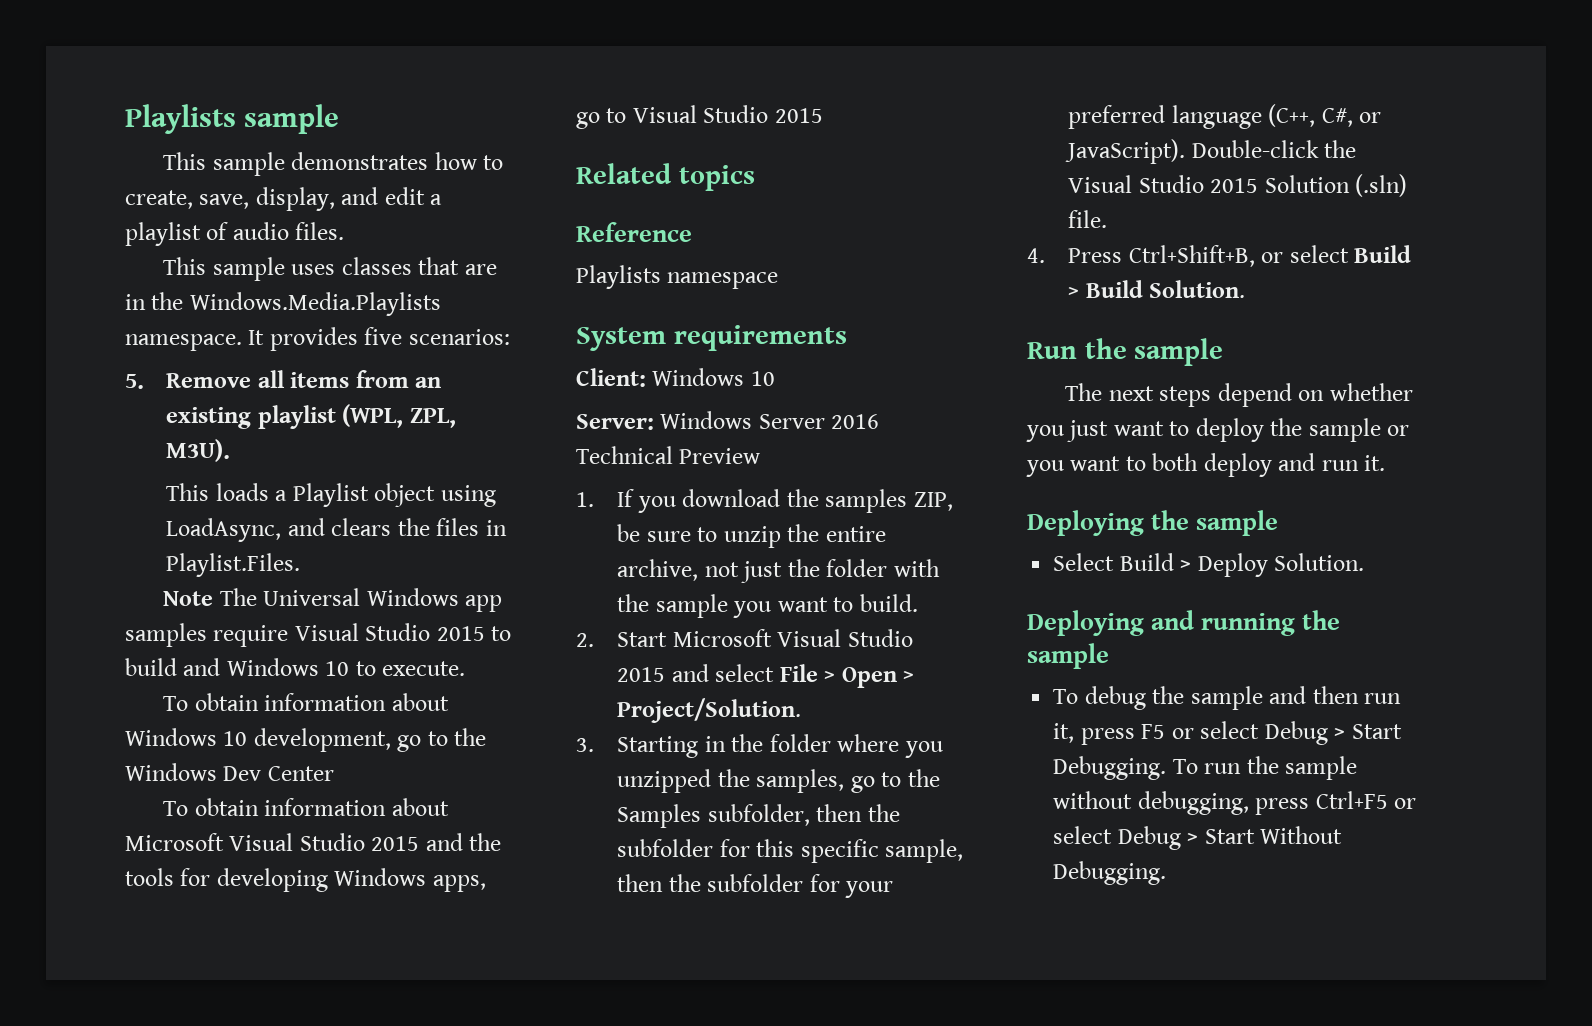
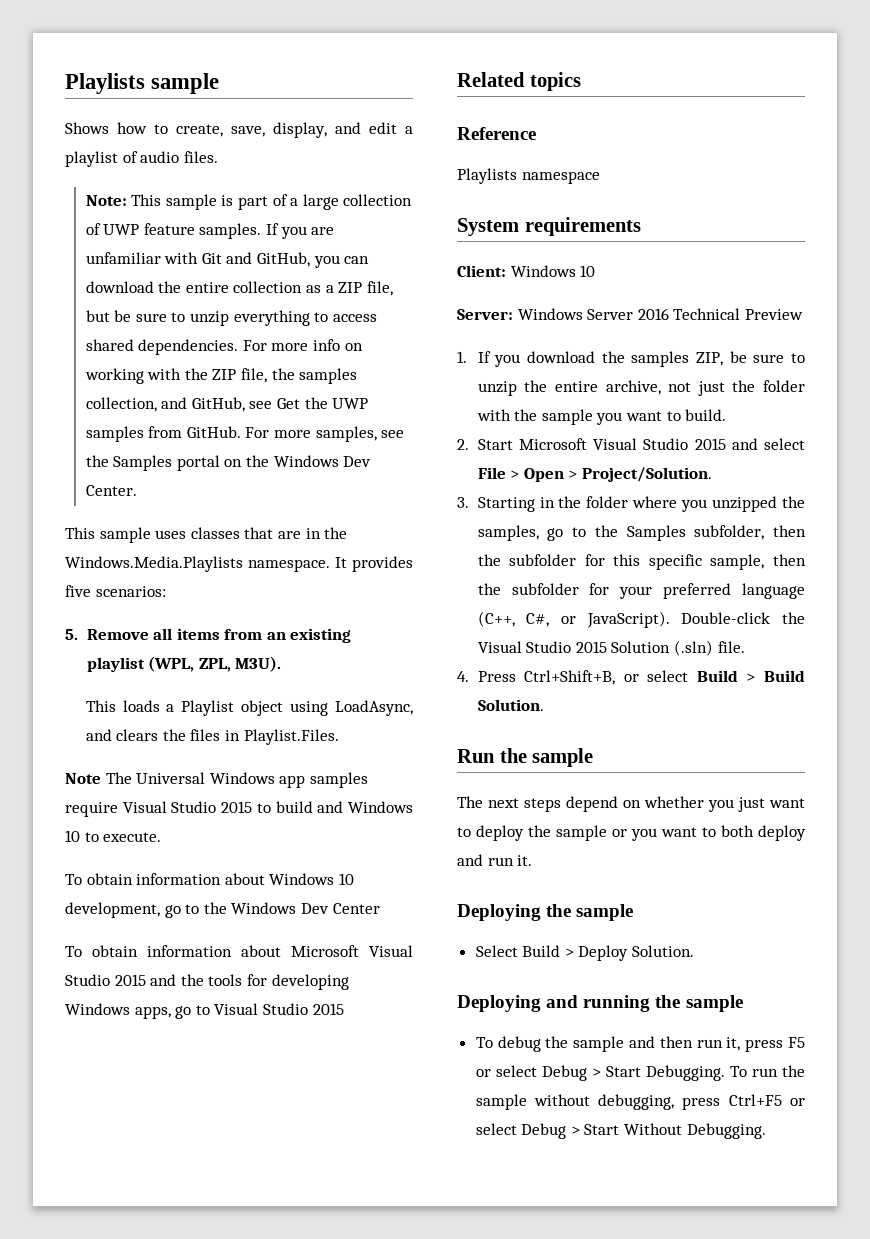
- This sample demonstrates how to create, save, display, and edit a playlist of audio files.
+ Shows how to create, save, display, and edit a playlist of audio files.
+ Note: This sample is part of a large collection of UWP feature samples. If you are unfamiliar with Git and GitHub, you can download the entire collection as a ZIP file, but be sure to unzip everything to access shared dependencies. For more info on working with the ZIP file, the samples collection, and GitHub, see Get the UWP samples from GitHub. For more samples, see the Samples portal on the Windows Dev Center.

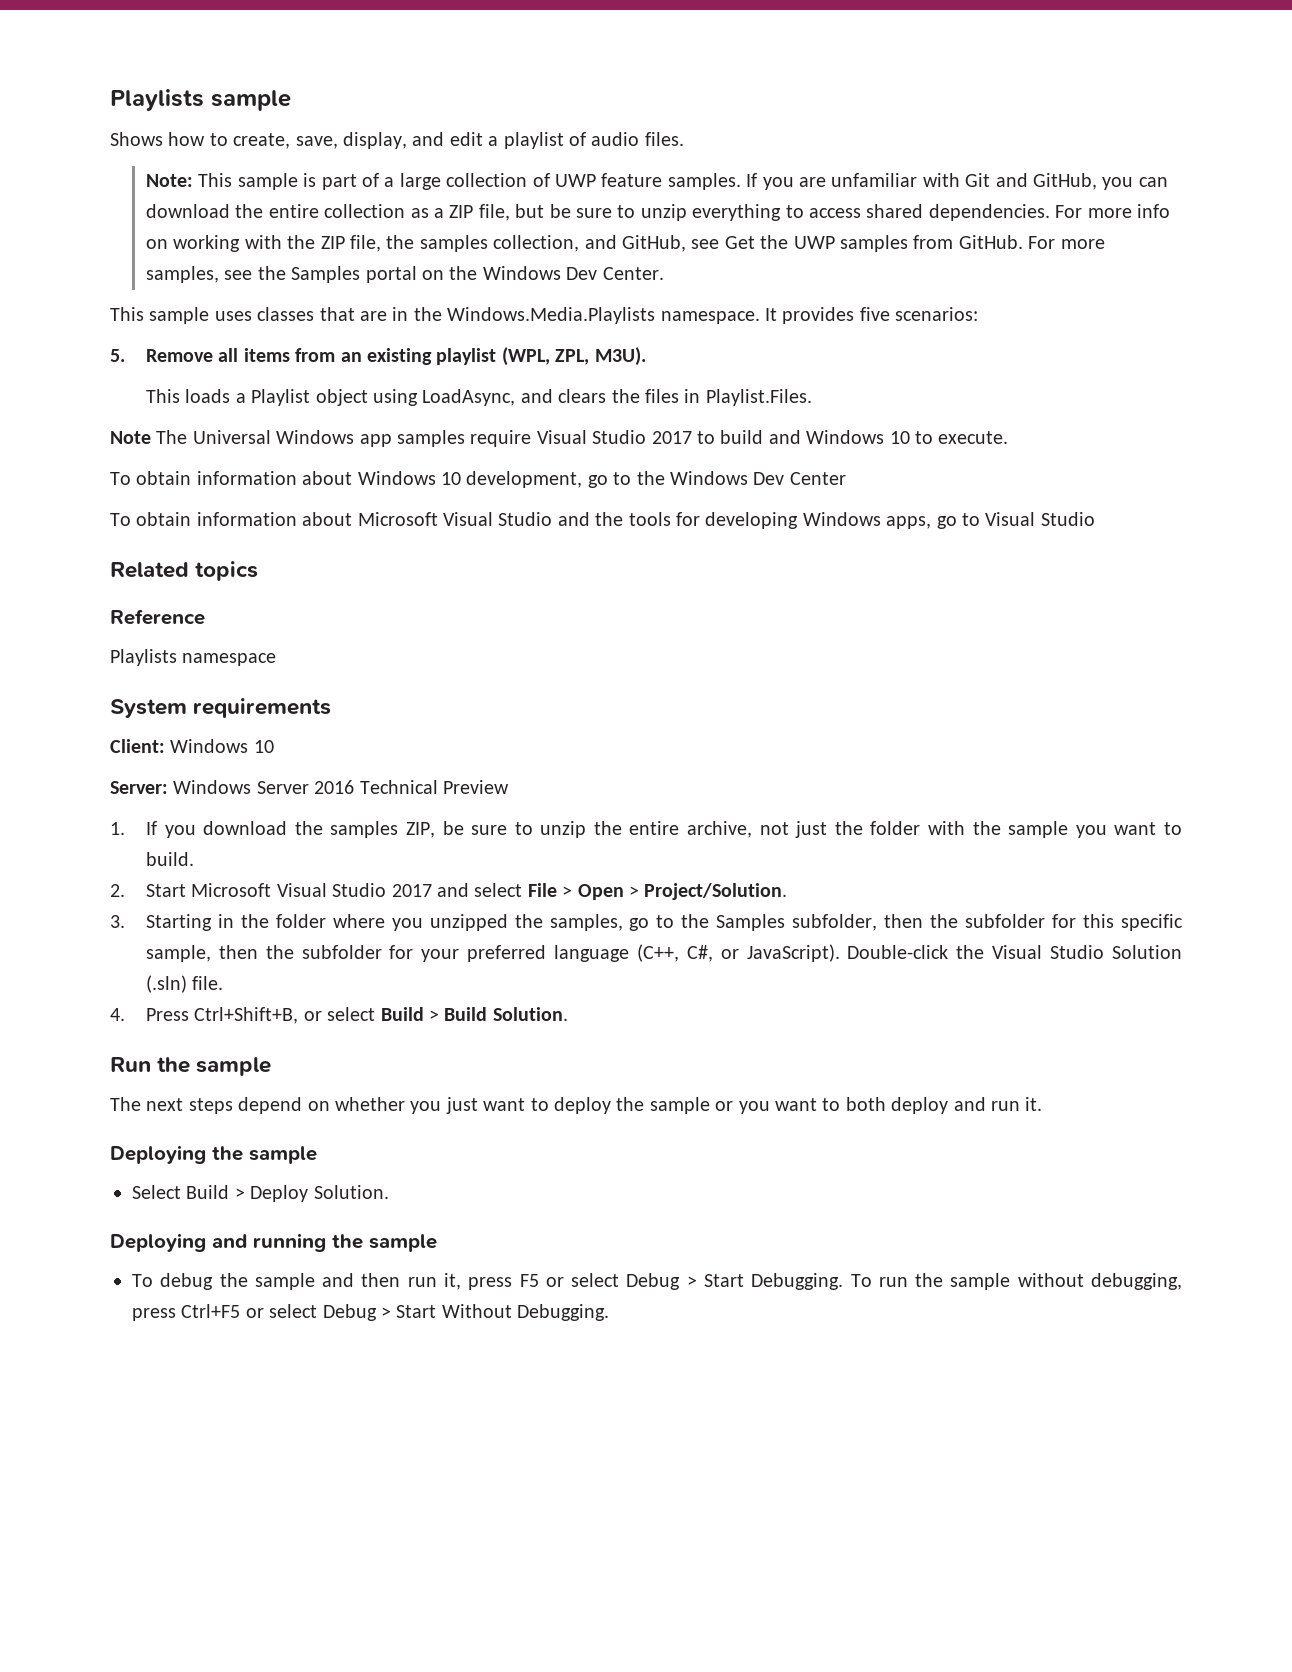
- Note The Universal Windows app samples require Visual Studio 2015 to build and Windows 10 to execute.
+ Note The Universal Windows app samples require Visual Studio 2017 to build and Windows 10 to execute.
- To obtain information about Microsoft Visual Studio 2015 and the tools for developing Windows apps, go to Visual Studio 2015
+ To obtain information about Microsoft Visual Studio and the tools for developing Windows apps, go to Visual Studio
- 2. Start Microsoft Visual Studio 2015 and select File > Open > Project/Solution.
+ 2. Start Microsoft Visual Studio 2017 and select File > Open > Project/Solution.
- Double-click the Visual Studio 2015 Solution (.sln) file.
+ Double-click the Visual Studio Solution (.sln) file.

